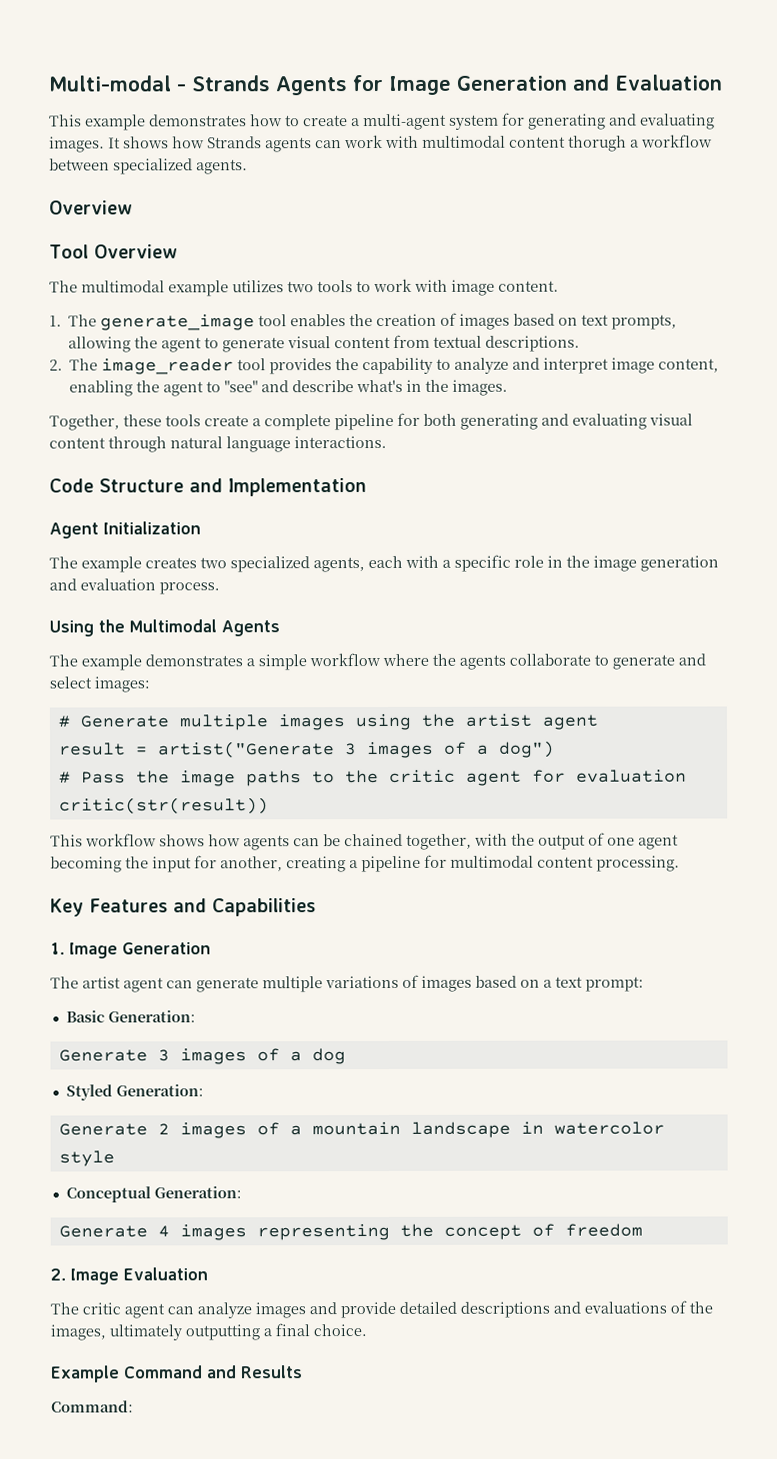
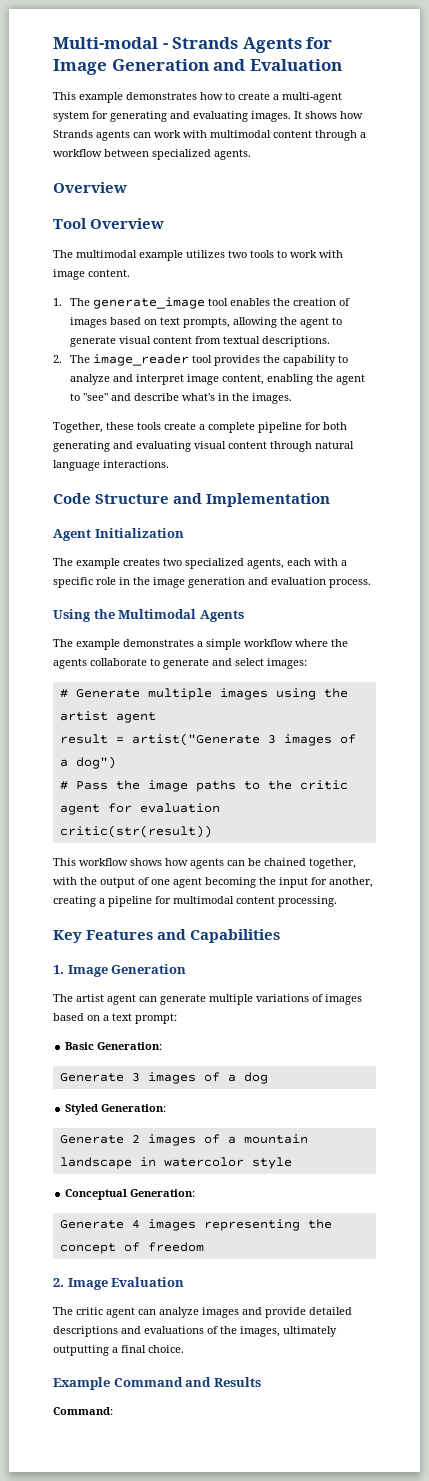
- It shows how Strands agents can work with multimodal content thorugh a workflow between specialized agents.
+ It shows how Strands agents can work with multimodal content through a workflow between specialized agents.

